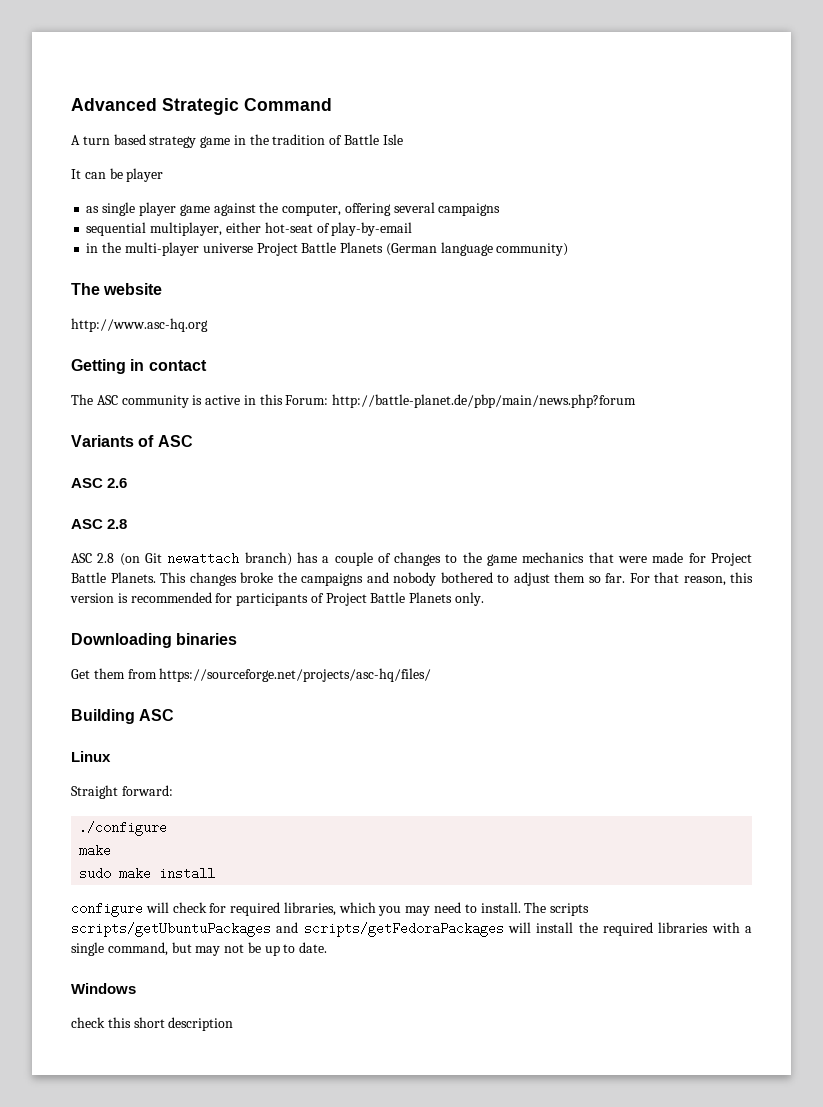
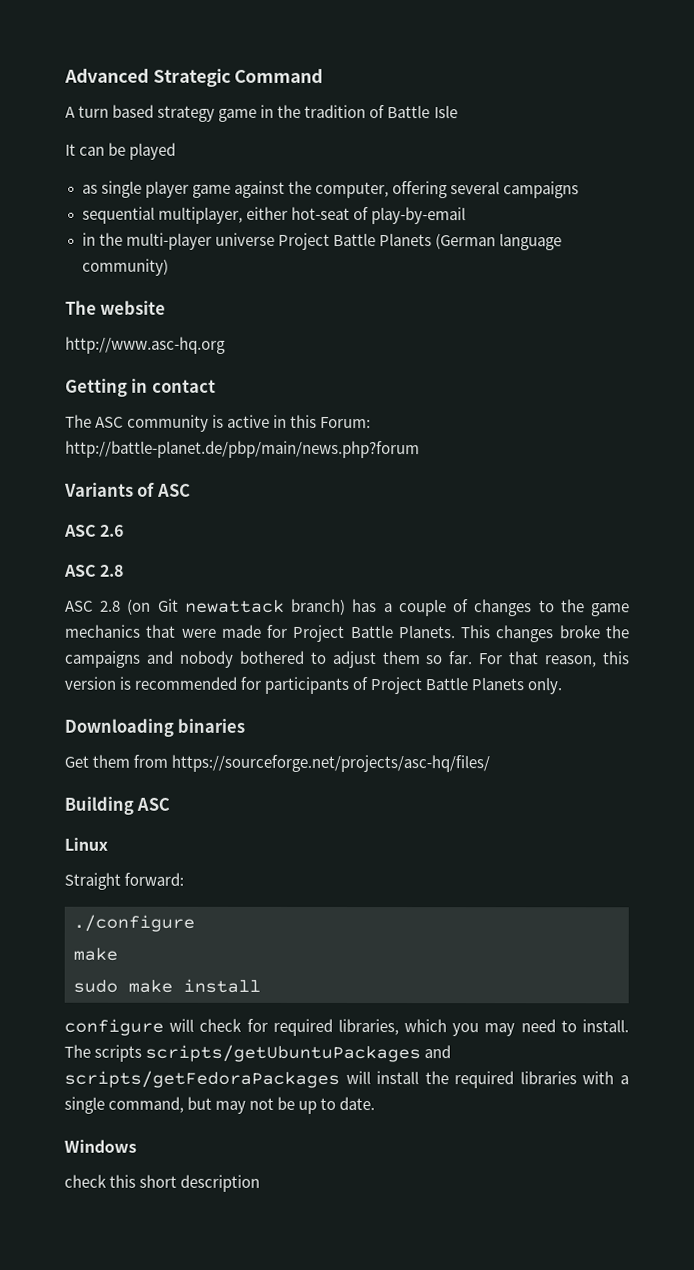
- It can be player
+ It can be played
- ASC 2.8 (on Git newattach branch) has a couple of changes to the game mechanics that were made for Project Battle Planets.
+ ASC 2.8 (on Git newattack branch) has a couple of changes to the game mechanics that were made for Project Battle Planets.

